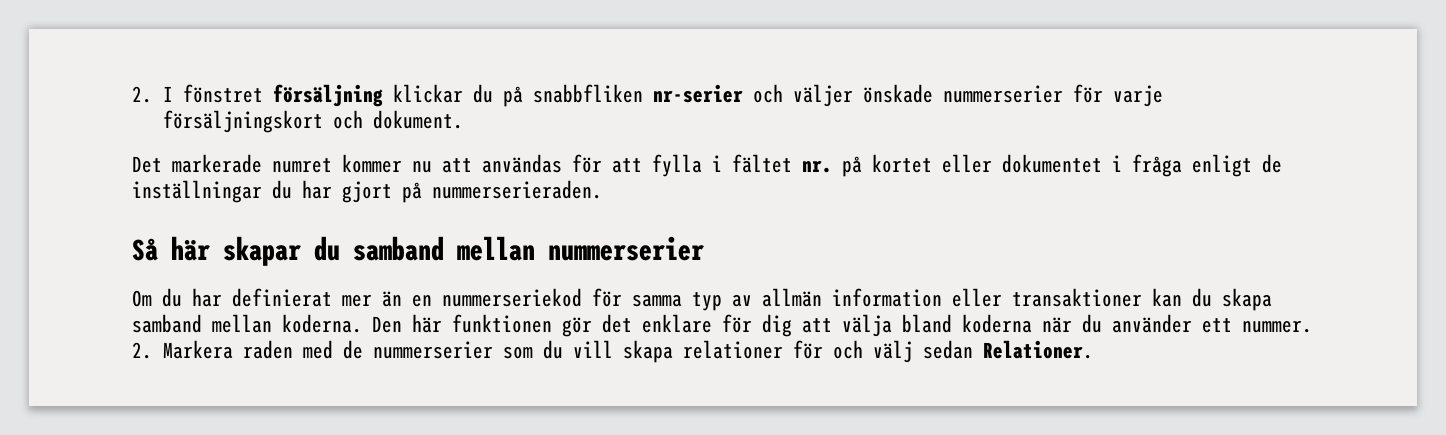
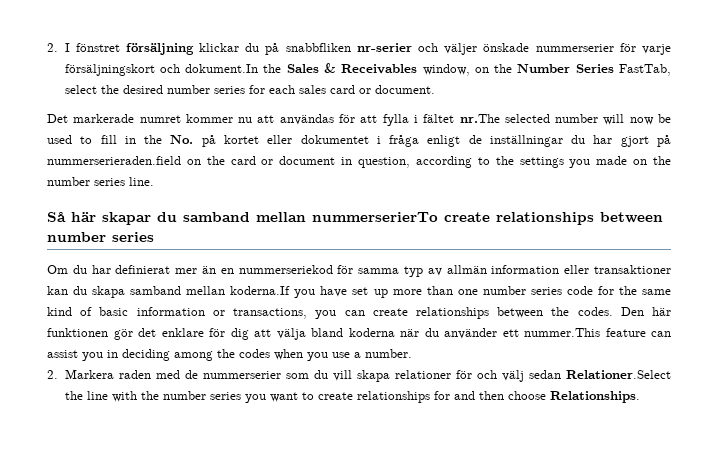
- 2. I fönstret försäljning klickar du på snabbfliken nr-serier och väljer önskade nummerserier för varje försäljningskort och dokument.
+ 2. I fönstret försäljning klickar du på snabbfliken nr-serier och väljer önskade nummerserier för varje försäljningskort och dokument.In the Sales & Receivables window, on the Number Series FastTab, select the desired number series for each sales card or document.
- Det markerade numret kommer nu att användas för att fylla i fältet nr. på kortet eller dokumentet i fråga enligt de inställningar du har gjort på nummerserieraden.
+ Det markerade numret kommer nu att användas för att fylla i fältet nr.The selected number will now be used to fill in the No. på kortet eller dokumentet i fråga enligt de inställningar du har gjort på nummerserieraden.field on the card or document in question, according to the settings you made on the number series line.
- Så här skapar du samband mellan nummerserier
+ Så här skapar du samband mellan nummerserierTo create relationships between number series
- Om du har definierat mer än en nummerseriekod för samma typ av allmän information eller transaktioner kan du skapa samband mellan koderna.
+ Om du har definierat mer än en nummerseriekod för samma typ av allmän information eller transaktioner kan du skapa samband mellan koderna.If you have set up more than one number series code for the same kind of basic information or transactions, you can create relationships between the codes.
- Den här funktionen gör det enklare för dig att välja bland koderna när du använder ett nummer.
+ Den här funktionen gör det enklare för dig att välja bland koderna när du använder ett nummer.This feature can assist you in deciding among the codes when you use a number.
- 2. Markera raden med de nummerserier som du vill skapa relationer för och välj sedan Relationer.
+ 2. Markera raden med de nummerserier som du vill skapa relationer för och välj sedan Relationer.Select the line with the number series you want to create relationships for and then choose Relationships.

